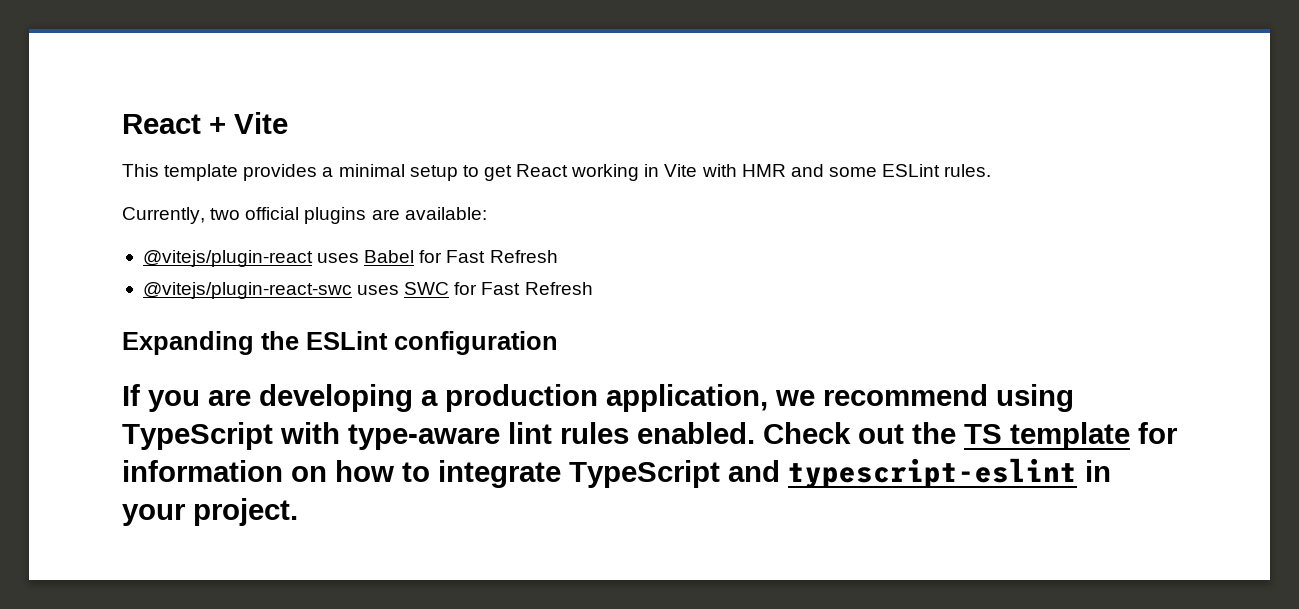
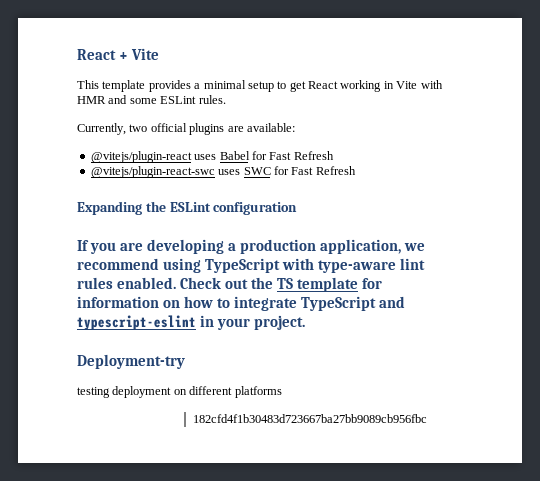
+ Deployment-try
+ testing deployment on different platforms
+ 182cfd4f1b30483d723667ba27bb9089cb956fbc

